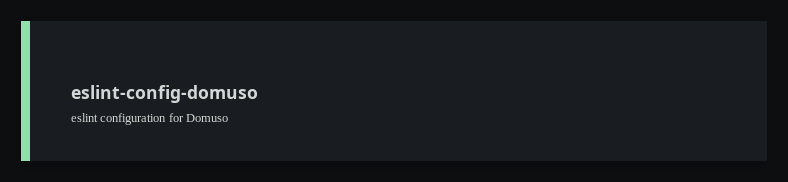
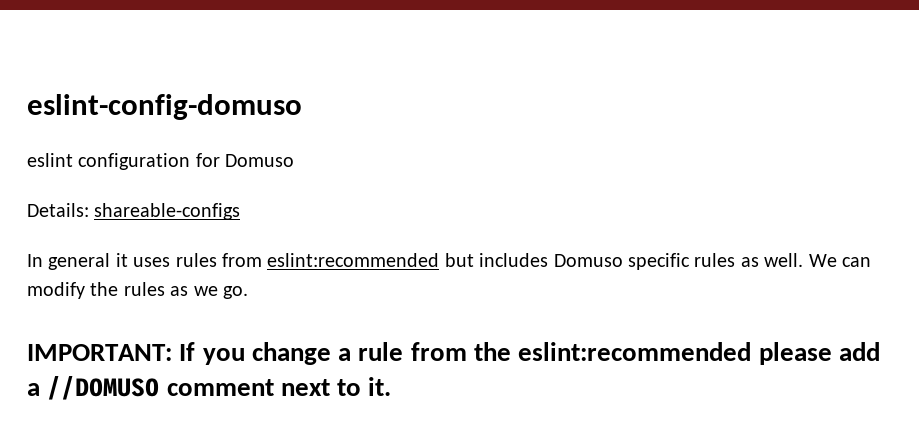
+ Details: shareable-configs
+ In general it uses rules from eslint:recommended but includes Domuso specific rules as well. We can modify the rules as we go.
+ IMPORTANT: If you change a rule from the eslint:recommended please add a //DOMUSO comment next to it.

